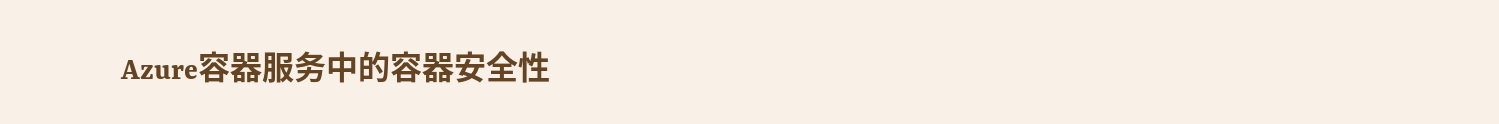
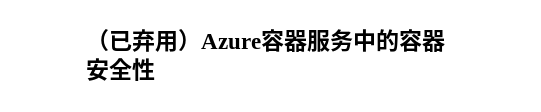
- Azure容器服务中的容器安全性
+ （已弃用）Azure容器服务中的容器安全性

